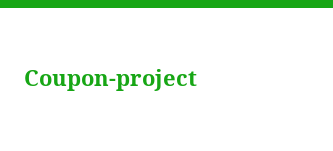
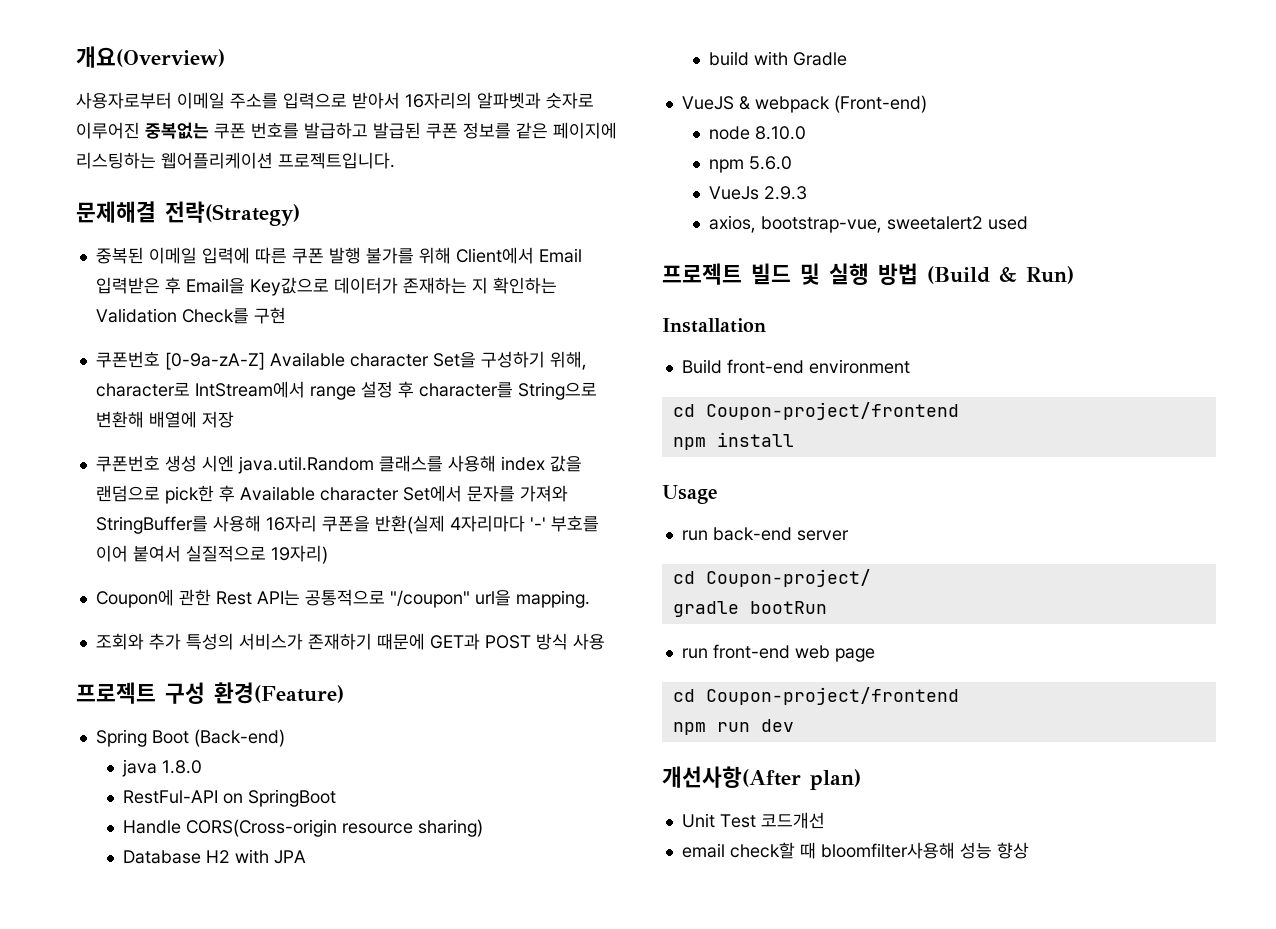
- Coupon-project
+ 개요(Overview)
+ 사용자로부터 이메일 주소를 입력으로 받아서 16자리의 알파벳과 숫자로 이루어진 중복없는 쿠폰 번호를 발급하고 발급된 쿠폰 정보를 같은 페이지에 리스팅하는 웹어플리케이션 프로젝트입니다.
+ 문제해결 전략(Strategy)
+ 중복된 이메일 입력에 따른 쿠폰 발행 불가를 위해 Client에서 Email 입력받은 후 Email을 Key값으로 데이터가 존재하는 지 확인하는 Validation Check를 구현
+ 쿠폰번호 [0-9a-zA-Z] Available character Set을 구성하기 위해, character로 IntStream에서 range 설정 후 character를 String으로 변환해 배열에 저장
+ 쿠폰번호 생성 시엔 java.util.Random 클래스를 사용해 index 값을 랜덤으로 pick한 후 Available character Set에서 문자를 가져와 StringBuffer를 사용해 16자리 쿠폰을 반환(실제 4자리마다 '-' 부호를 이어 붙여서 실질적으로 19자리)
+ Coupon에 관한 Rest API는 공통적으로 "/coupon" url을 mapping.
+ 조회와 추가 특성의 서비스가 존재하기 때문에 GET과 POST 방식 사용
+ 프로젝트 구성 환경(Feature)
+ Spring Boot (Back-end)
+ java 1.8.0
+ RestFul-API on SpringBoot
+ Handle CORS(Cross-origin resource sharing)
+ Database H2 with JPA
+ build with Gradle
+ VueJS & webpack (Front-end)
+ node 8.10.0
+ npm 5.6.0
+ VueJs 2.9.3
+ axios, bootstrap-vue, sweetalert2 used
+ 프로젝트 빌드 및 실행 방법 (Build & Run)
+ Installation
+ Build front-end environment
+ cd Coupon-project/frontend
+ npm install
+ Usage
+ run back-end server
+ cd Coupon-project/
+ gradle bootRun
+ run front-end web page
+ cd Coupon-project/frontend
+ npm run dev
+ 개선사항(After plan)
+ Unit Test 코드개선
+ email check할 때 bloomfilter사용해 성능 향상

